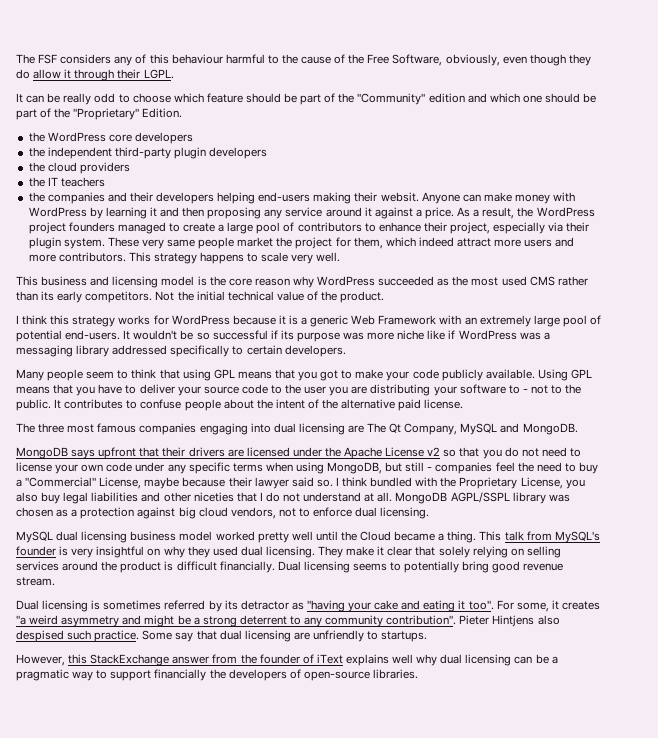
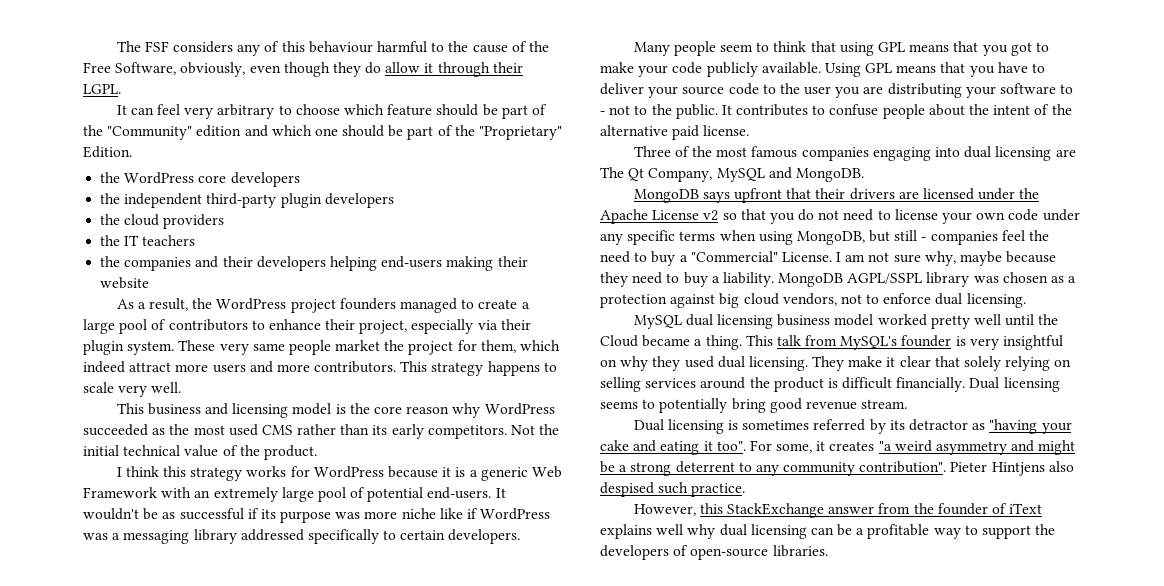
- It can be really odd to choose which feature should be part of the "Community" edition and which one should be part of the "Proprietary" Edition.
+ It can feel very arbitrary to choose which feature should be part of the "Community" edition and which one should be part of the "Proprietary" Edition.
- the companies and their developers helping end-users making their websit. Anyone can make money with WordPress by learning it and then proposing any service around it against a price. As a result, the WordPress project founders managed to create a large pool of contributors to enhance their project, especially via their plugin system.
+ the companies and their developers helping end-users making their website
+ As a result, the WordPress project founders managed to create a large pool of contributors to enhance their project, especially via their plugin system.
- It wouldn't be so successful if its purpose was more niche like if WordPress was a messaging library addressed specifically to certain developers.
+ It wouldn't be as successful if its purpose was more niche like if WordPress was a messaging library addressed specifically to certain developers.
- The three most famous companies engaging into dual licensing are The Qt Company, MySQL and MongoDB.
+ Three of the most famous companies engaging into dual licensing are The Qt Company, MySQL and MongoDB.
- MongoDB says upfront that their drivers are licensed under the Apache License v2 so that you do not need to license your own code under any specific terms when using MongoDB, but still - companies feel the need to buy a "Commercial" License, maybe because their lawyer said so. I think bundled with the Proprietary License, you also buy legal liabilities and other niceties that I do not understand at all.
+ MongoDB says upfront that their drivers are licensed under the Apache License v2 so that you do not need to license your own code under any specific terms when using MongoDB, but still - companies feel the need to buy a "Commercial" License. I am not sure why, maybe because they need to buy a liability.
- Some say that dual licensing are unfriendly to startups.
- However, this StackExchange answer from the founder of iText explains well why dual licensing can be a pragmatic way to support financially the developers of open-source libraries.
+ However, this StackExchange answer from the founder of iText explains well why dual licensing can be a profitable way to support the developers of open-source libraries.

